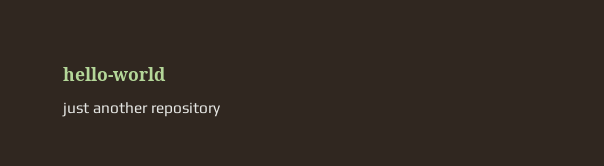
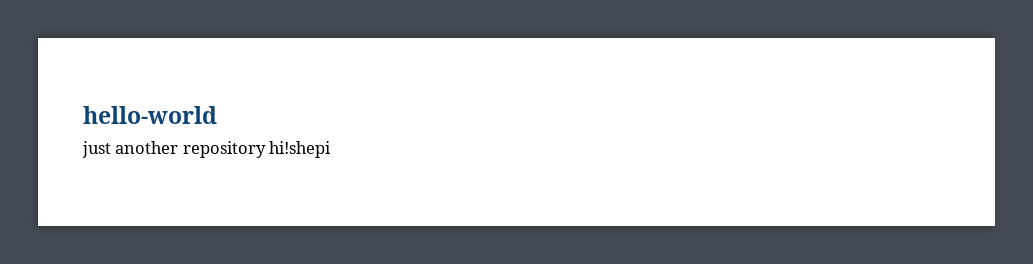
- just another repository
+ just another repository hi!shepi

